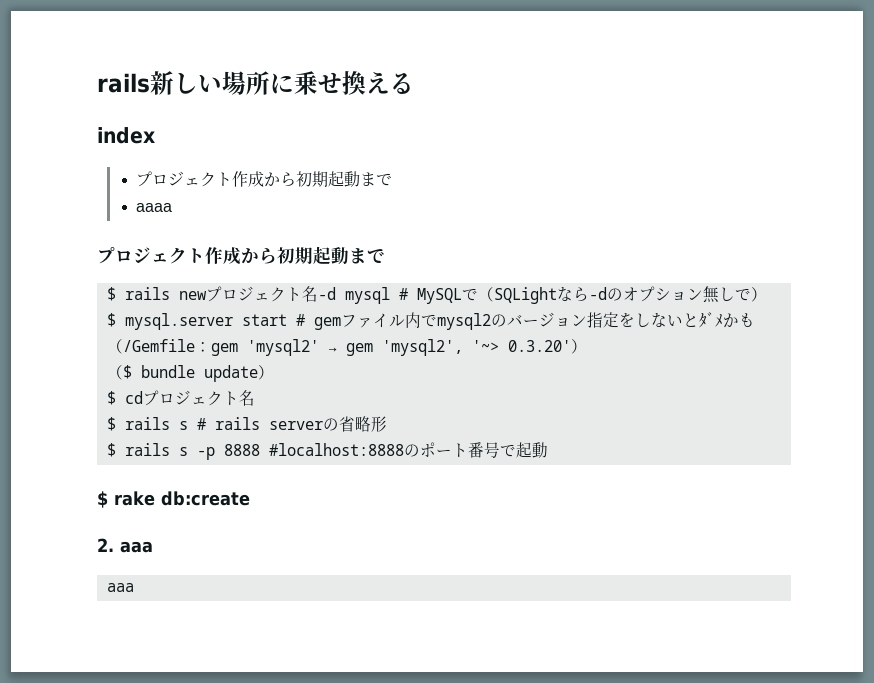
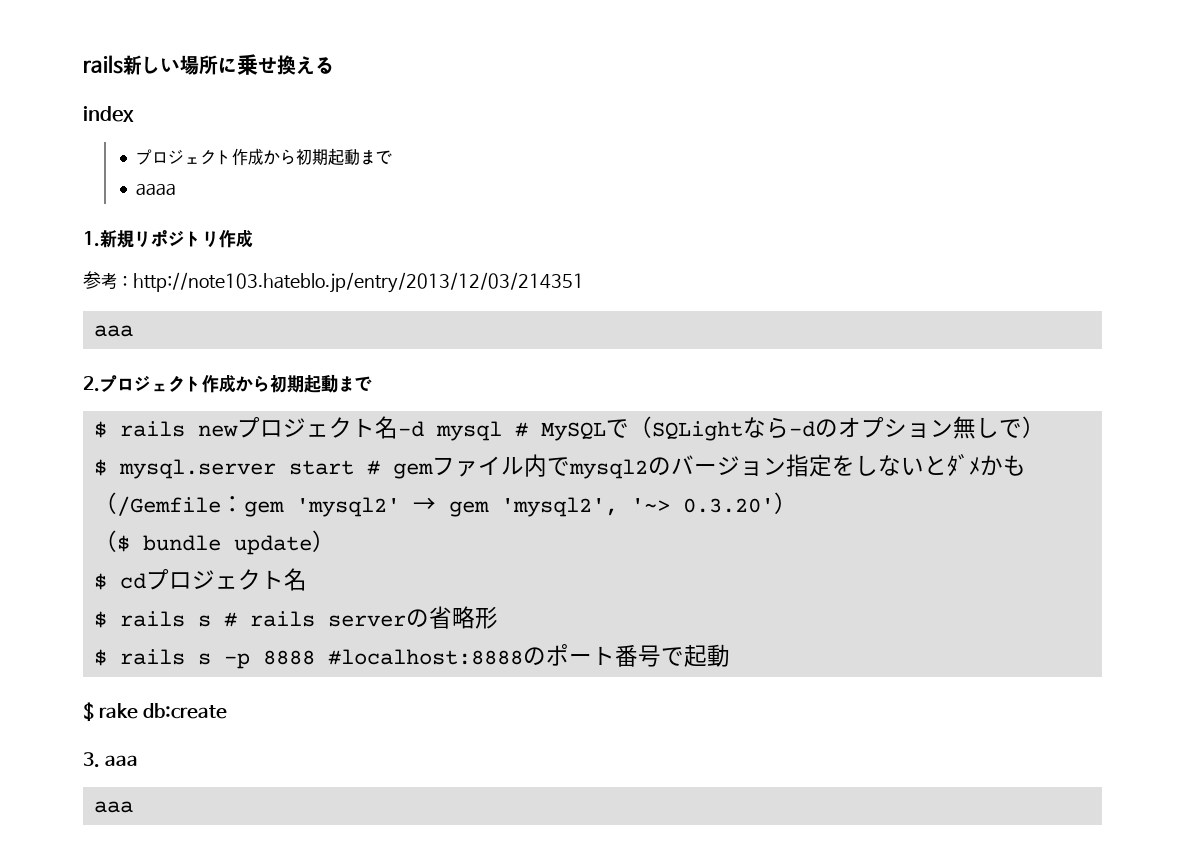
  aaaa
- プロジェクト作成から初期起動まで
+ 1.新規リポジトリ作成
+ 参考：http://note103.hateblo.jp/entry/2013/12/03/214351
+ aaa
+ 2.プロジェクト作成から初期起動まで
- 2. aaa
+ 3. aaa

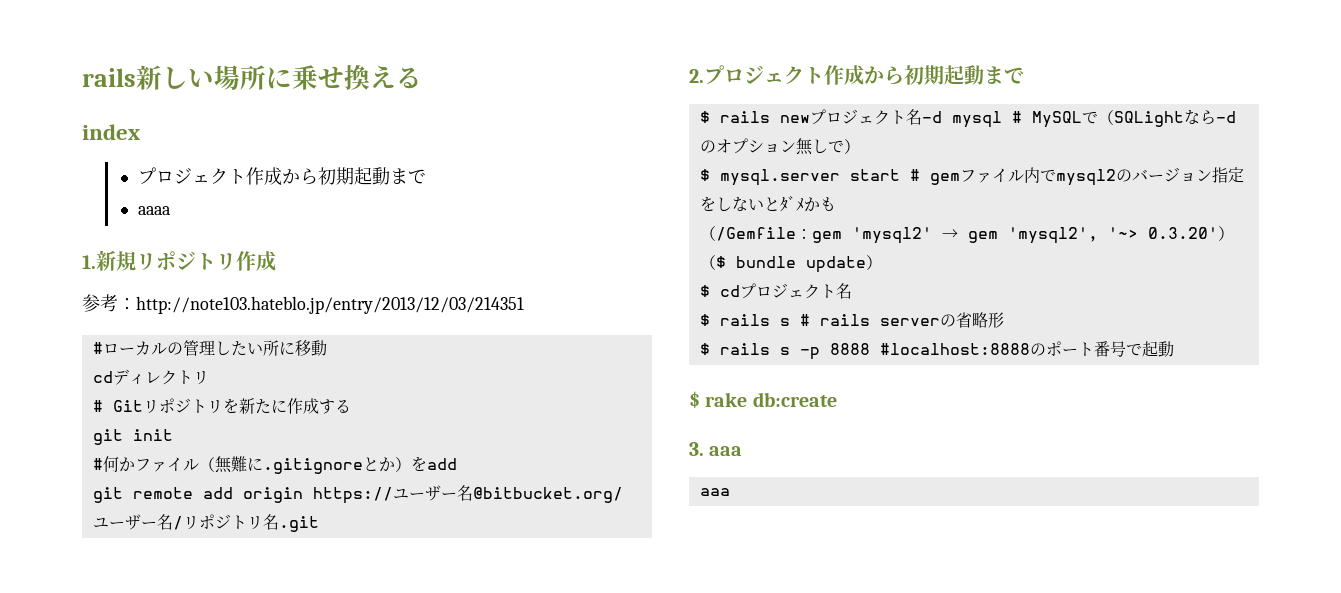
  参考：http://note103.hateblo.jp/entry/2013/12/03/214351
- aaa
+ #ローカルの管理したい所に移動
+ cdディレクトリ
+ # Gitリポジトリを新たに作成する
+ git init
+ #何かファイル（無難に.gitignoreとか）をadd
+ git remote add origin https://ユーザー名@bitbucket.org/ユーザー名/リポジトリ名.git

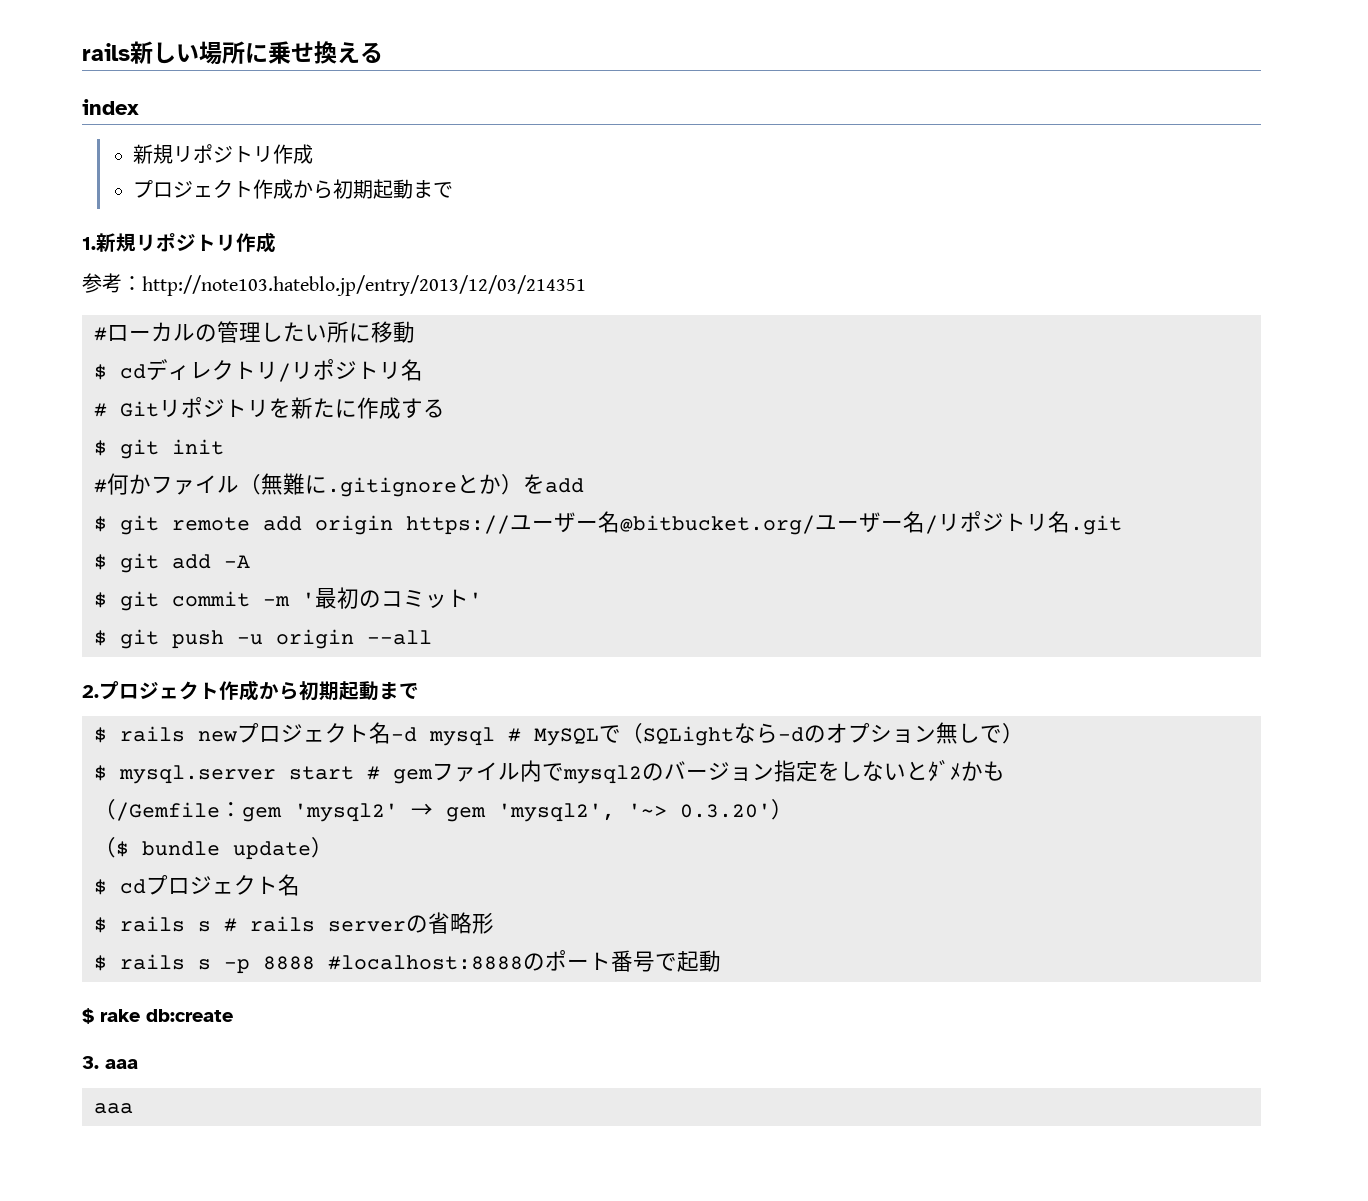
  index
+ 新規リポジトリ作成
  プロジェクト作成から初期起動まで
- aaaa
- cdディレクトリ
+ $ cdディレクトリ/リポジトリ名
- git init
+ $ git init
- git remote add origin https://ユーザー名@bitbucket.org/ユーザー名/リポジトリ名.git
+ $ git remote add origin https://ユーザー名@bitbucket.org/ユーザー名/リポジトリ名.git
+ $ git add -A
+ $ git commit -m '最初のコミット'
+ $ git push -u origin --all

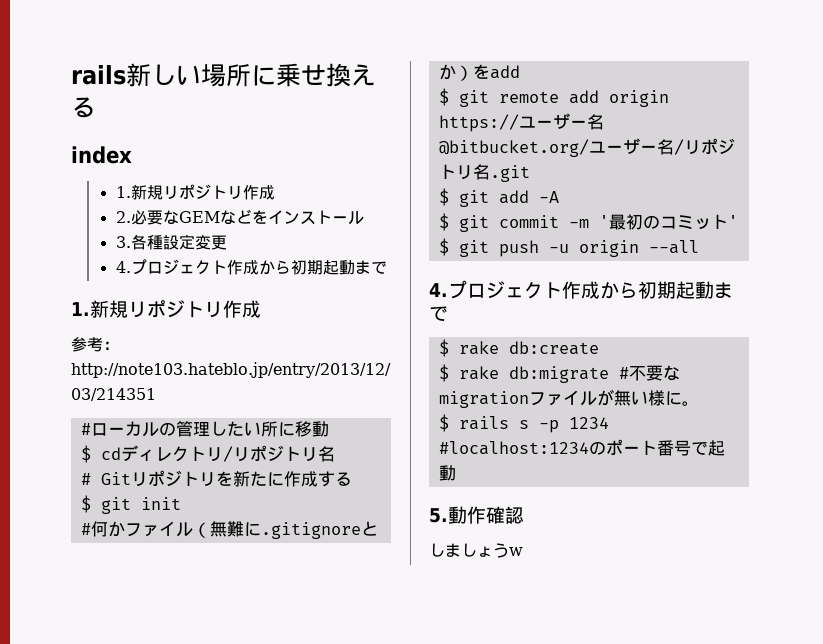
  index
- 新規リポジトリ作成
- プロジェクト作成から初期起動まで
+ 1.新規リポジトリ作成
+ 2.必要なGEMなどをインストール
+ 3.各種設定変更
+ 4.プロジェクト作成から初期起動まで
  $ git push -u origin --all
- 2.プロジェクト作成から初期起動まで
+ 4.プロジェクト作成から初期起動まで
- $ rails newプロジェクト名-d mysql # MySQLで（SQLightなら-dのオプション無しで）
- $ mysql.server start # gemファイル内でmysql2のバージョン指定をしないとﾀﾞﾒかも
- （/Gemfile：gem 'mysql2' → gem 'mysql2', '~> 0.3.20'）
- （$ bundle update）
- $ cdプロジェクト名
- $ rails s # rails serverの省略形
+ $ rake db:create
+ $ rake db:migrate #不要なmigrationファイルが無い様に。
- $ rails s -p 8888 #localhost:8888のポート番号で起動
+ $ rails s -p 1234 #localhost:1234のポート番号で起動
- $ rake db:create
- 3. aaa
- aaa
+ 5.動作確認
+ しましょうw

